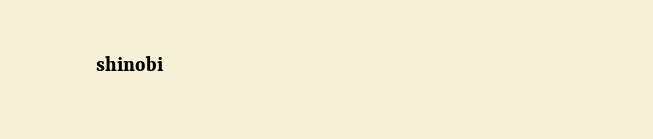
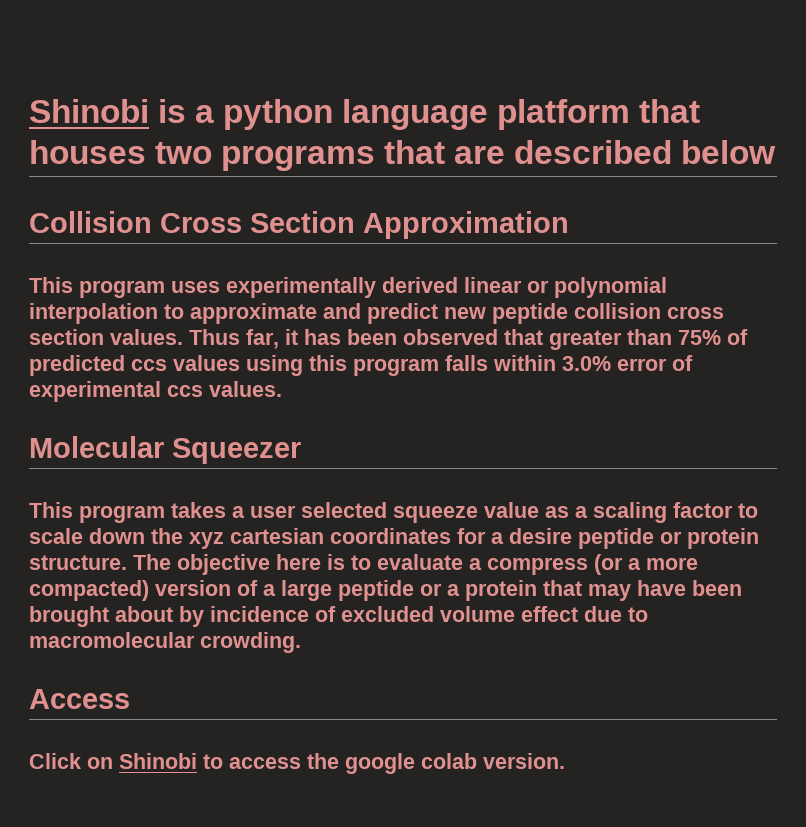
- shinobi
+ Shinobi is a python language platform that houses two programs that are described below
+ Collision Cross Section Approximation
+ This program uses experimentally derived linear or polynomial interpolation to approximate and predict new peptide collision cross section values. Thus far, it has been observed that greater than 75% of predicted ccs values using this program falls within 3.0% error of experimental ccs values.
+ Molecular Squeezer
+ This program takes a user selected squeeze value as a scaling factor to scale down the xyz cartesian coordinates for a desire peptide or protein structure. The objective here is to evaluate a compress (or a more compacted) version of a large peptide or a protein that may have been brought about by incidence of excluded volume effect due to macromolecular crowding.
+ Access
+ Click on Shinobi to access the google colab version.

